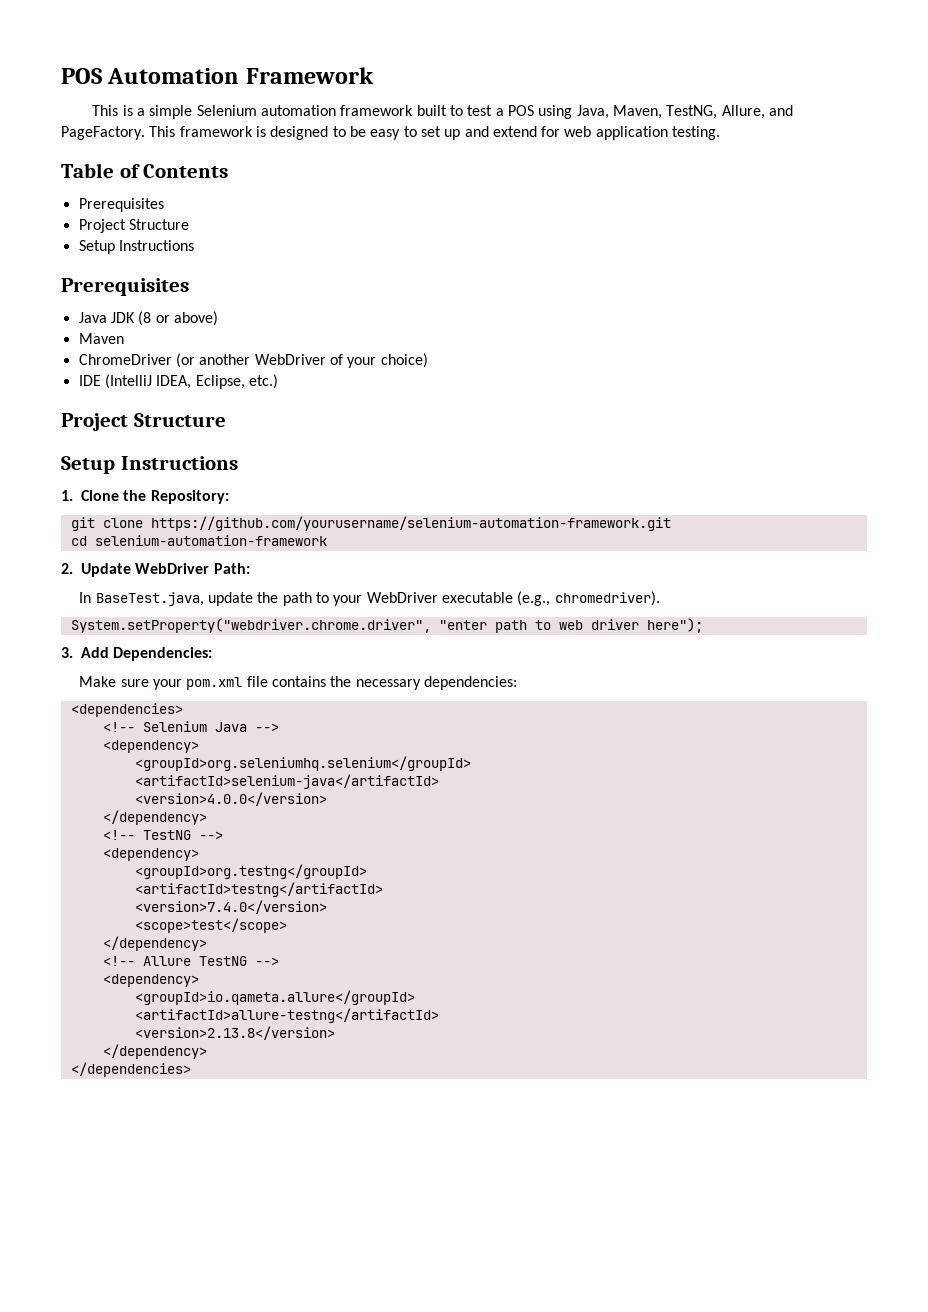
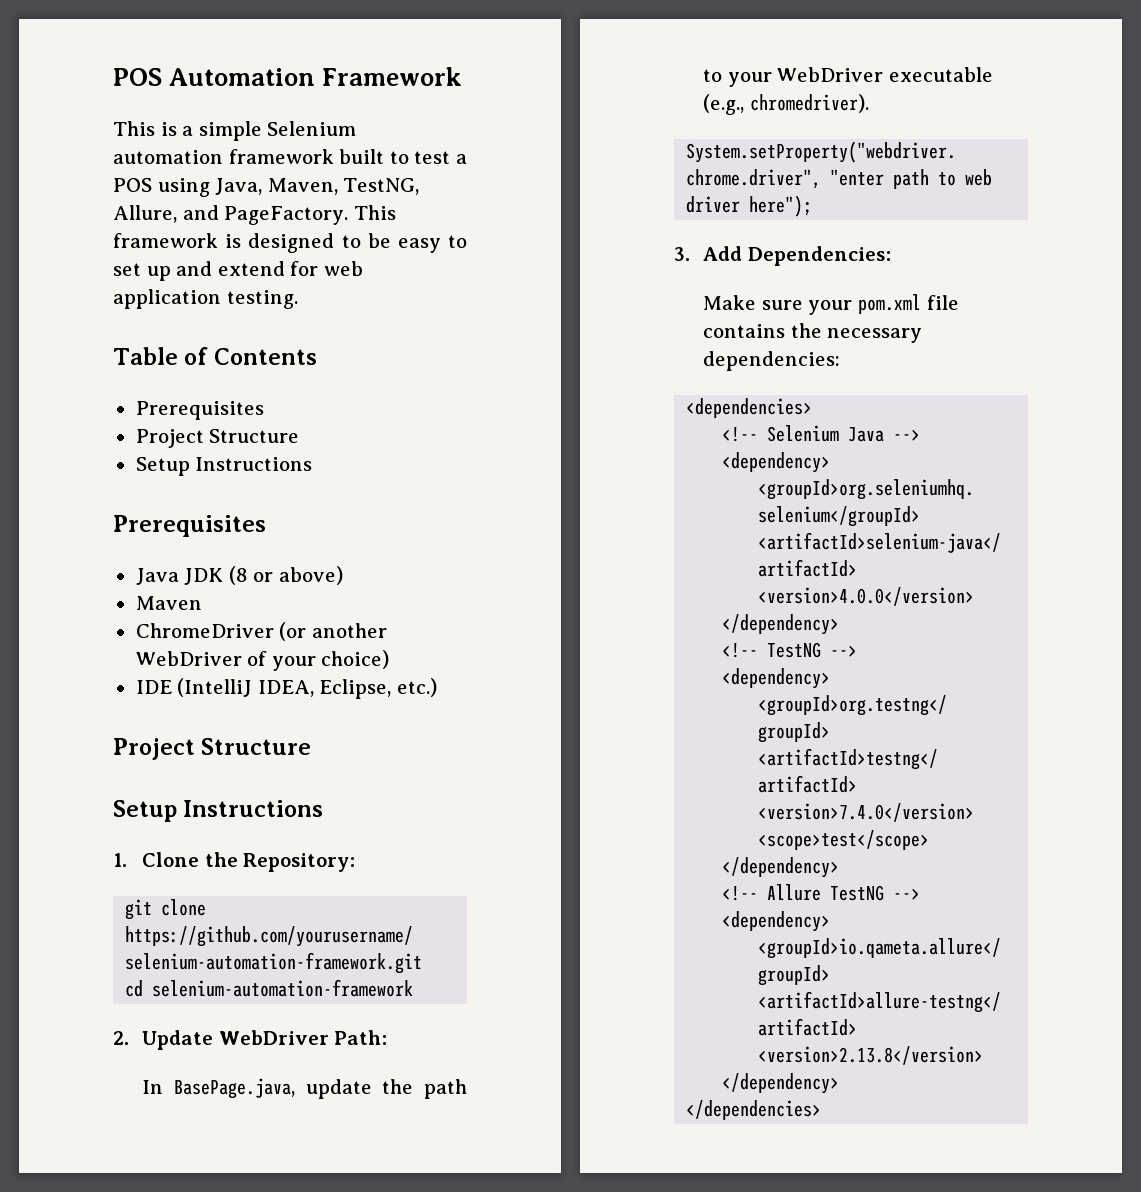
- In BaseTest.java, update the path to your WebDriver executable (e.g., chromedriver).
+ In BasePage.java, update the path to your WebDriver executable (e.g., chromedriver).

